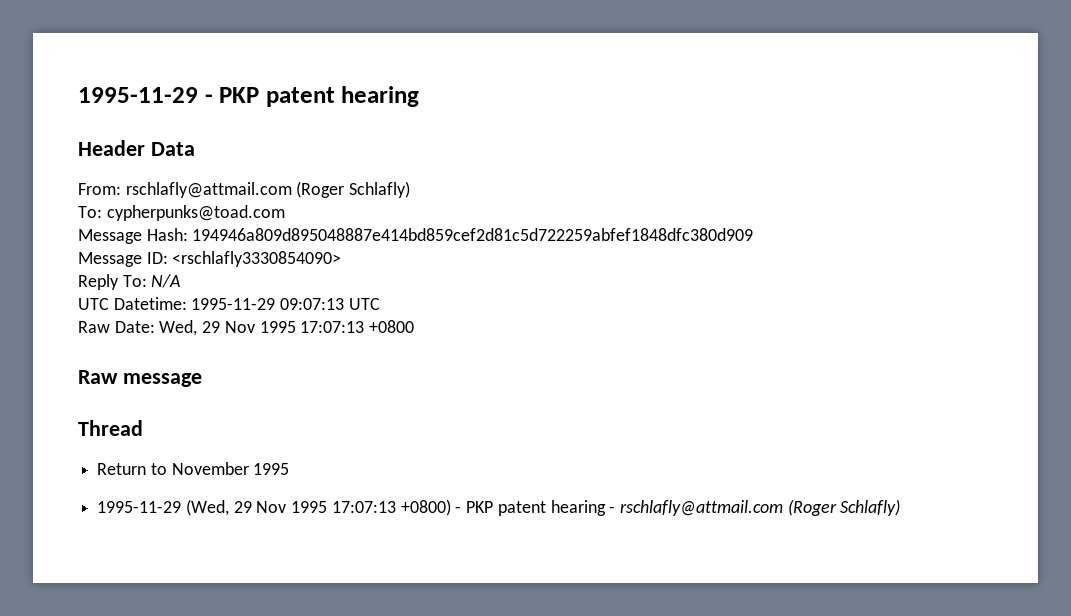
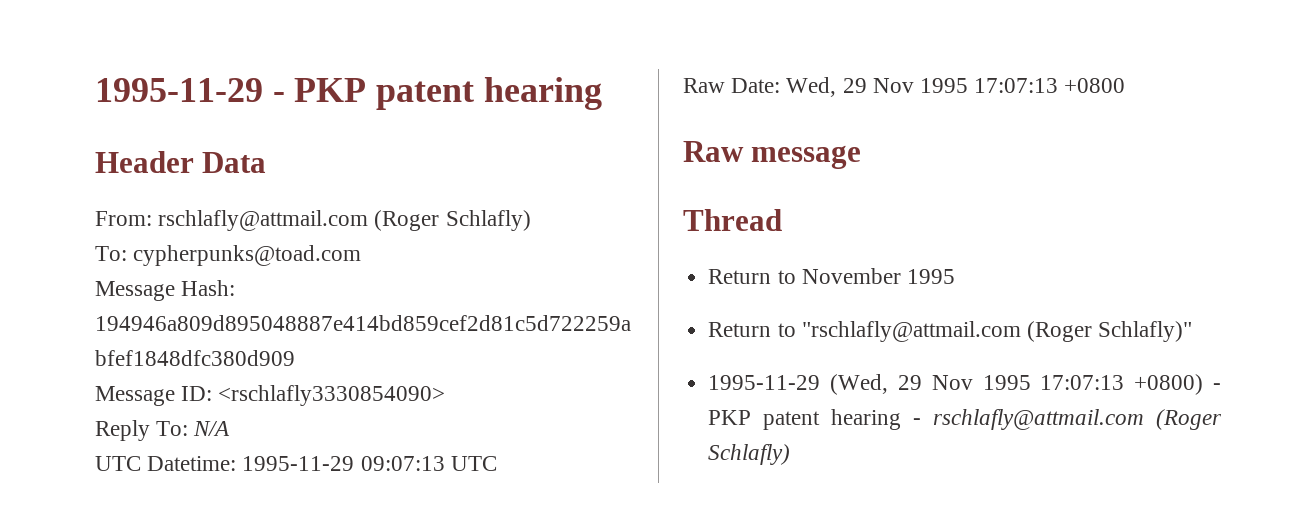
+ Return to "rschlafly@attmail.com (Roger Schlafly)"

